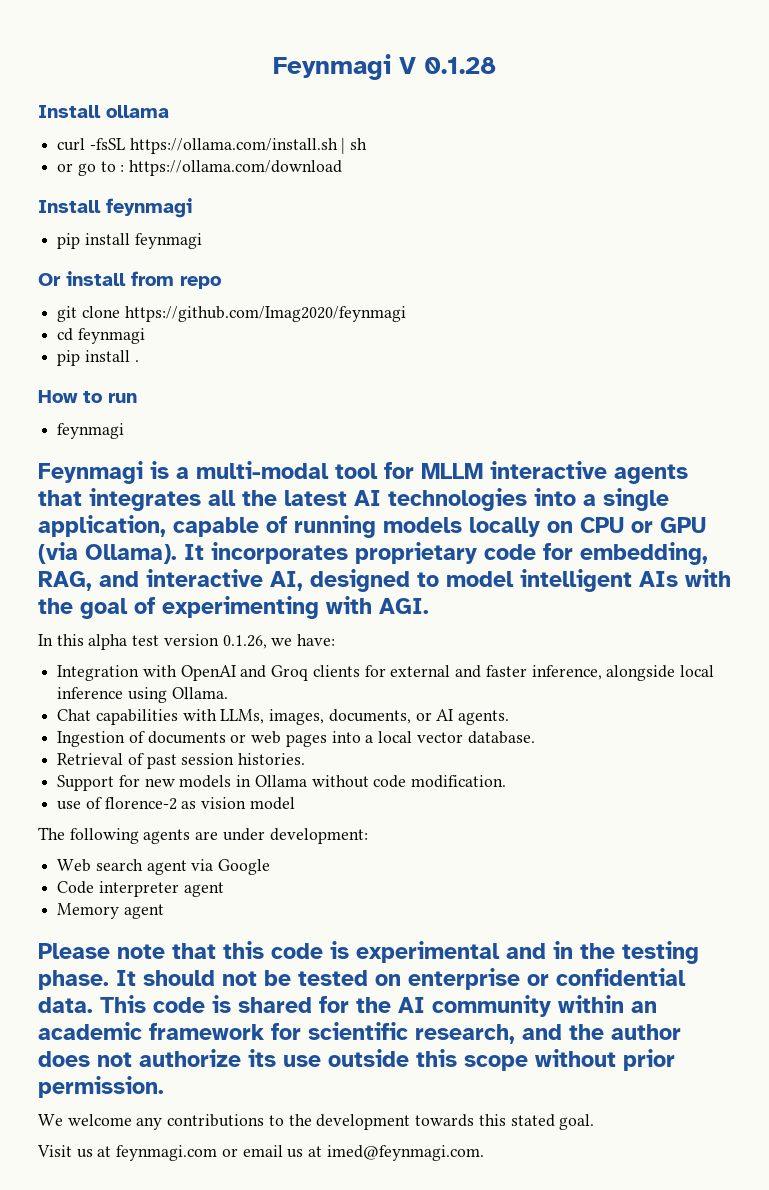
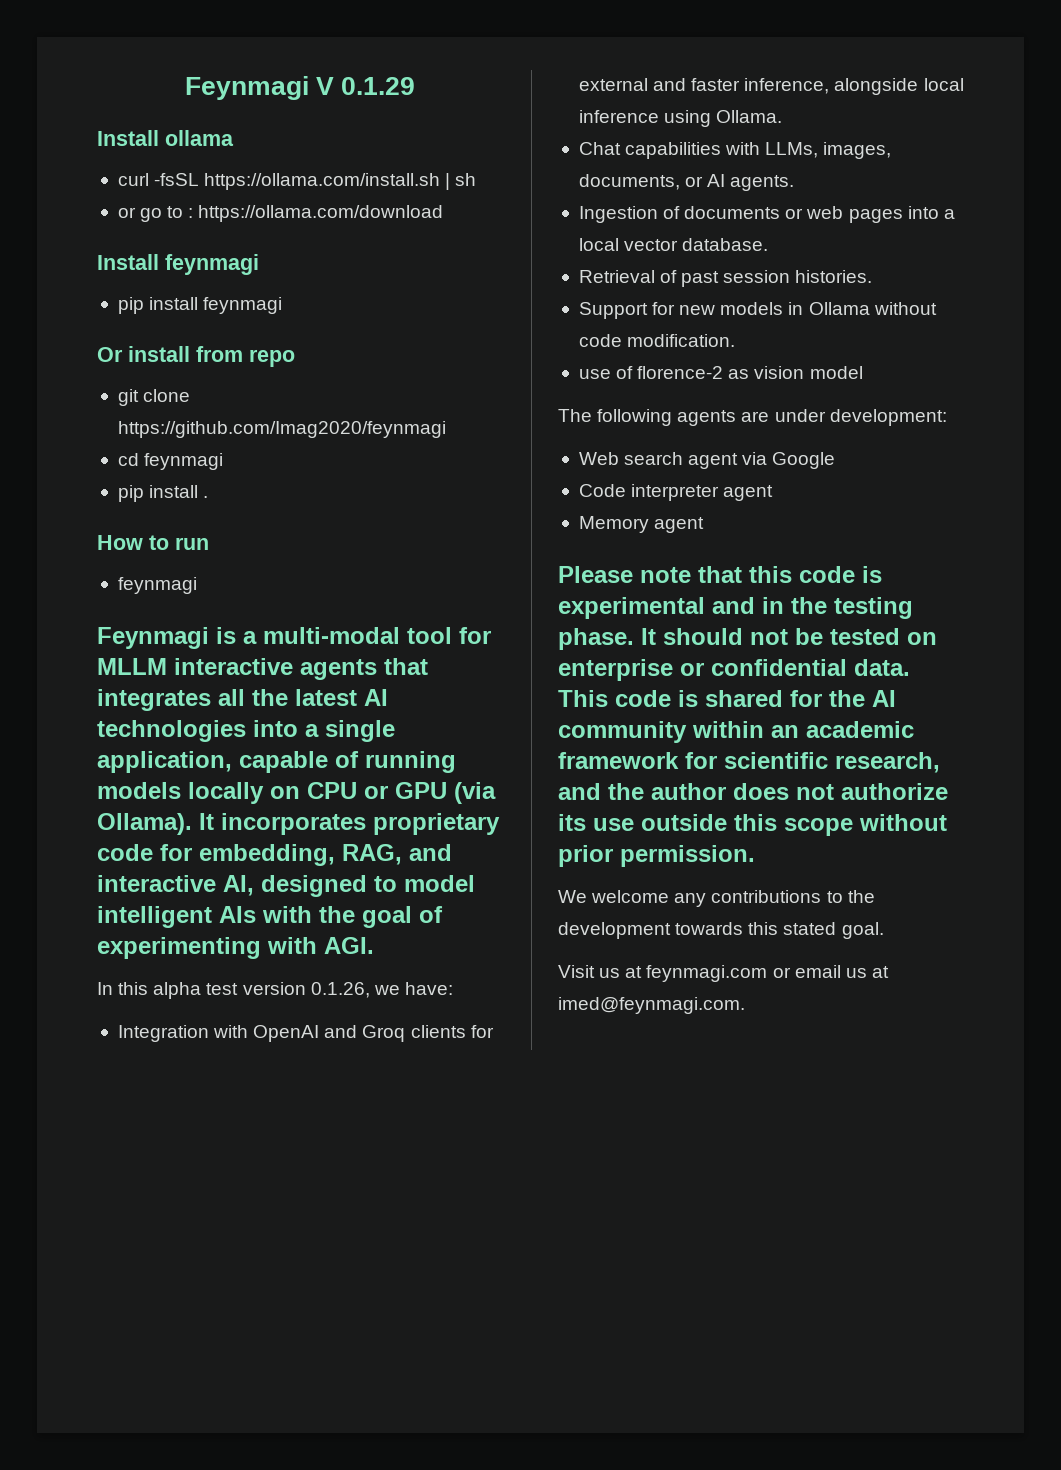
- Feynmagi V 0.1.28
+ Feynmagi V 0.1.29

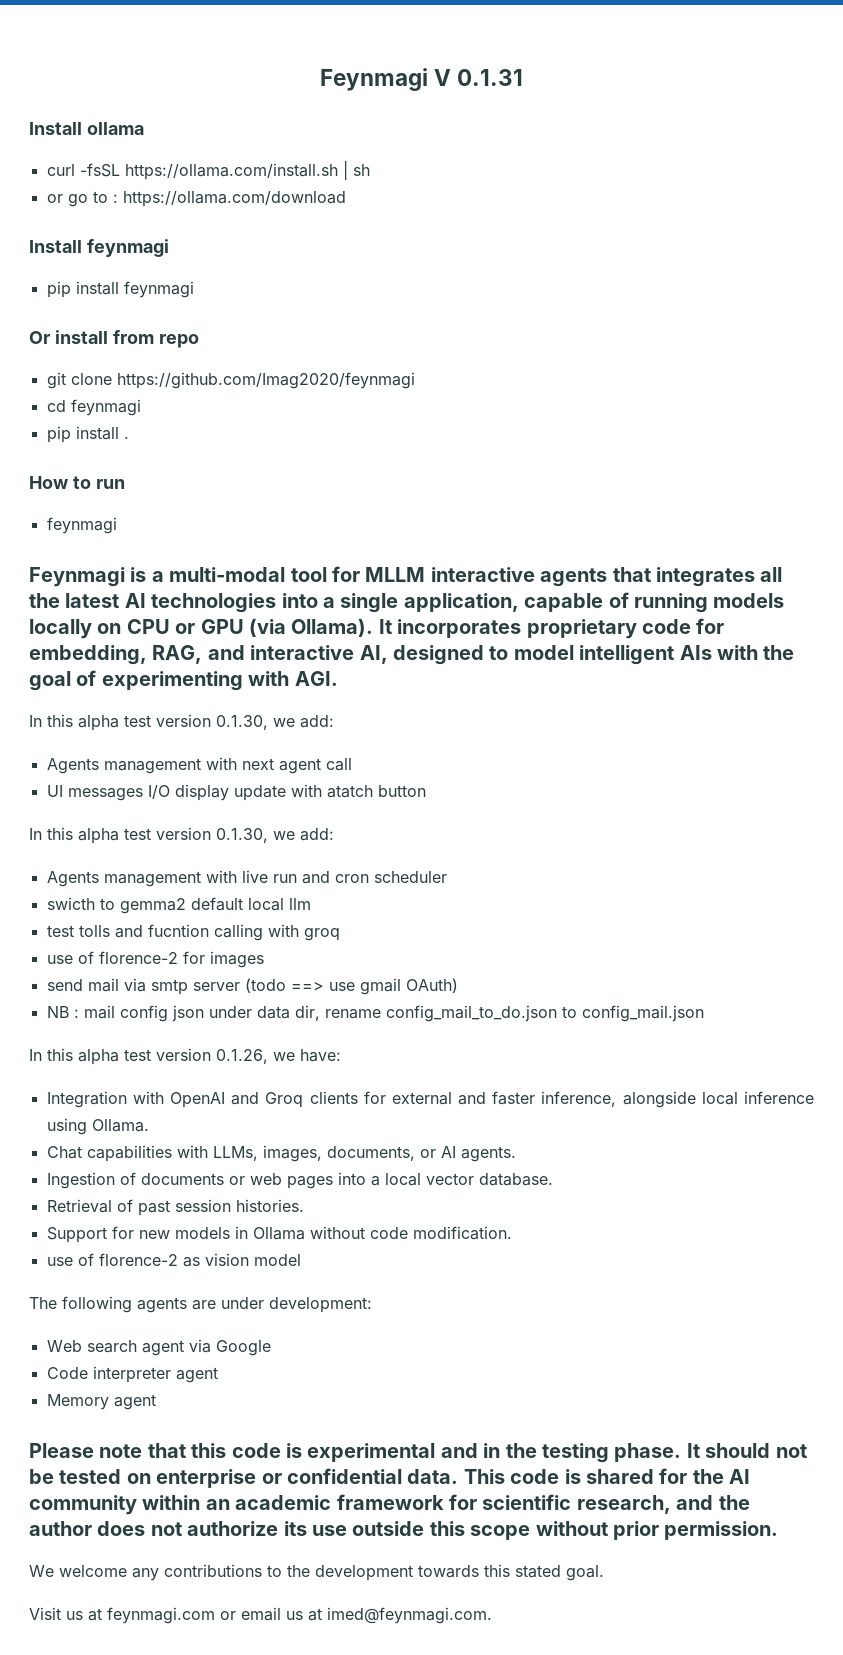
- Feynmagi V 0.1.29
+ Feynmagi V 0.1.31
  It incorporates proprietary code for embedding, RAG, and interactive AI, designed to model intelligent AIs with the goal of experimenting with AGI.
+ In this alpha test version 0.1.30, we add:
+ Agents management with next agent call
+ UI messages I/O display update with atatch button
+ In this alpha test version 0.1.30, we add:
+ Agents management with live run and cron scheduler
+ swicth to gemma2 default local llm
+ test tolls and fucntion calling with groq
+ use of florence-2 for images
+ send mail via smtp server (todo ==> use gmail OAuth)
+ NB : mail config json under data dir, rename config_mail_to_do.json to config_mail.json

